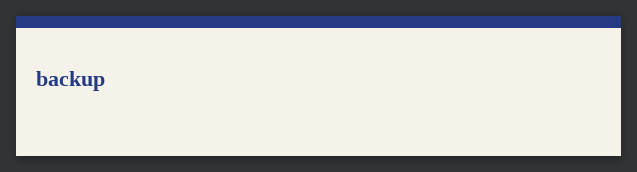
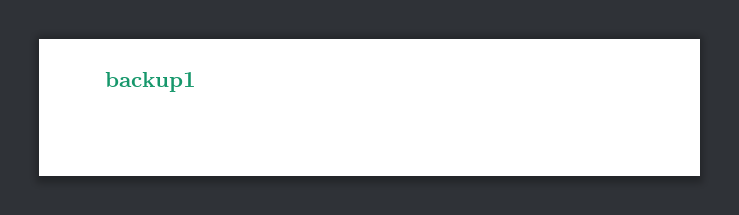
- backup
+ backup1

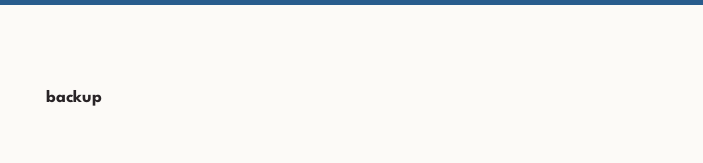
- backup1
+ backup

